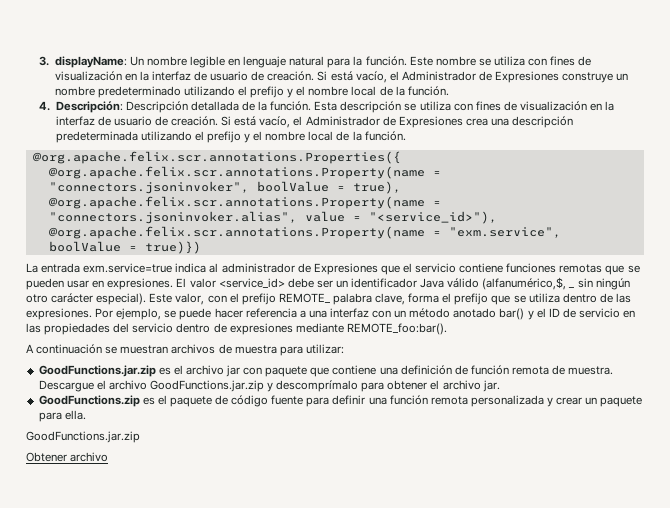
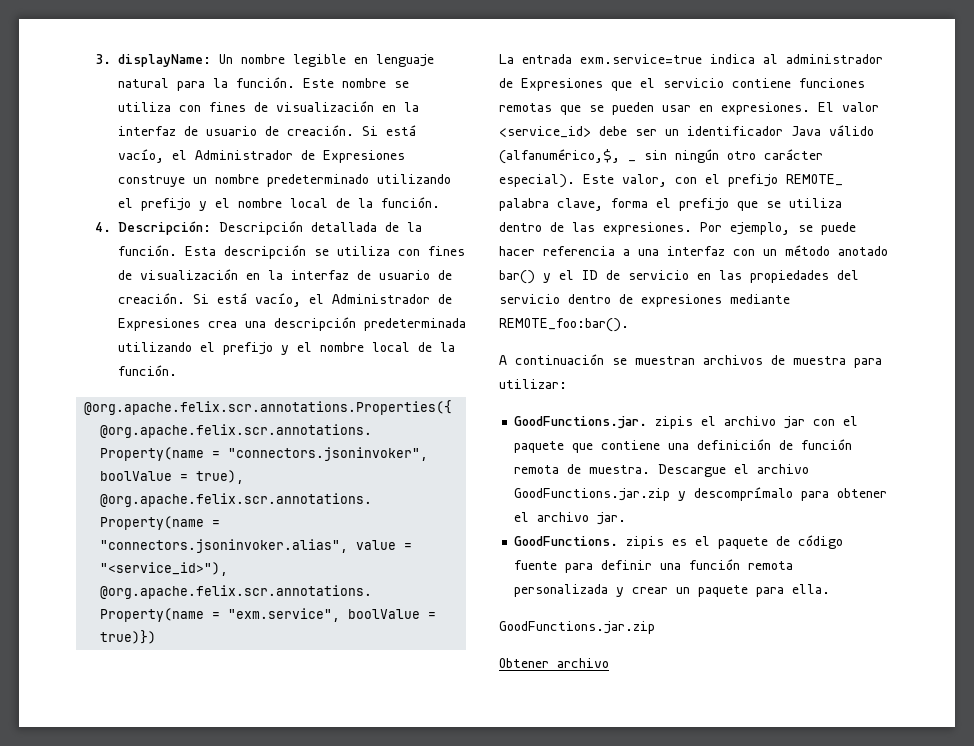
- GoodFunctions.jar.zip es el archivo jar con paquete que contiene una definición de función remota de muestra.
+ GoodFunctions.jar. zipis el archivo jar con el paquete que contiene una definición de función remota de muestra.
- GoodFunctions.zip es el paquete de código fuente para definir una función remota personalizada y crear un paquete para ella.
+ GoodFunctions. zipis es el paquete de código fuente para definir una función remota personalizada y crear un paquete para ella.

